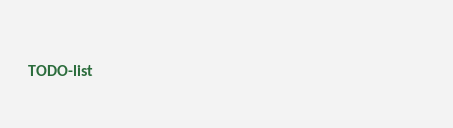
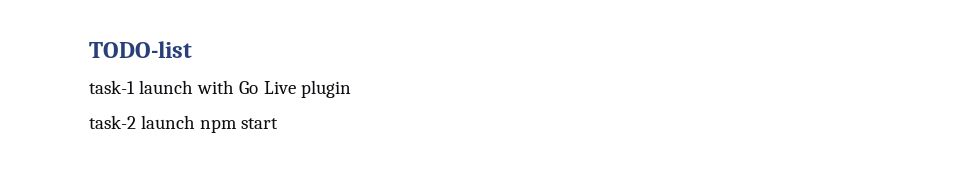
+ task-1 launch with Go Live plugin
+ task-2 launch npm start

